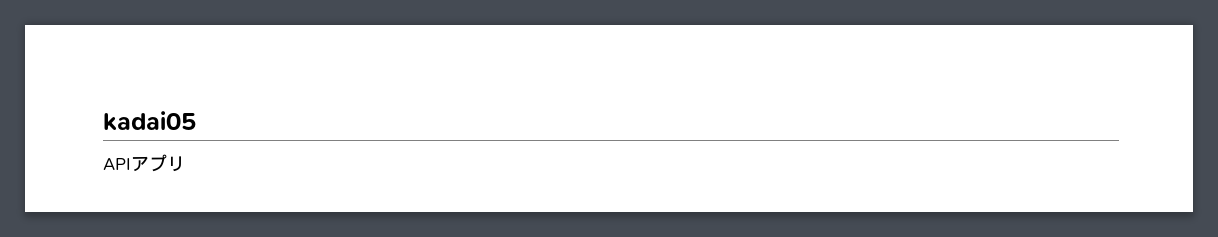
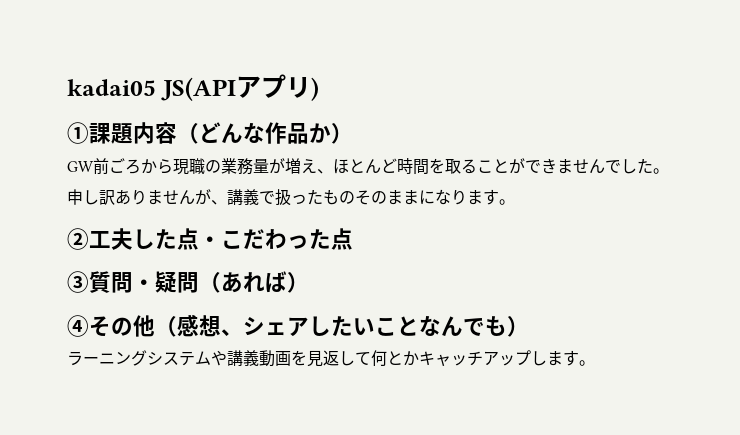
- kadai05
- APIアプリ
+ kadai05 JS(APIアプリ)
+ ①課題内容（どんな作品か）
+ GW前ごろから現職の業務量が増え、ほとんど時間を取ることができませんでした。
+ 申し訳ありませんが、講義で扱ったものそのままになります。
+ ②工夫した点・こだわった点
+ ③質問・疑問（あれば）
+ ④その他（感想、シェアしたいことなんでも）
+ ラーニングシステムや講義動画を見返して何とかキャッチアップします。

